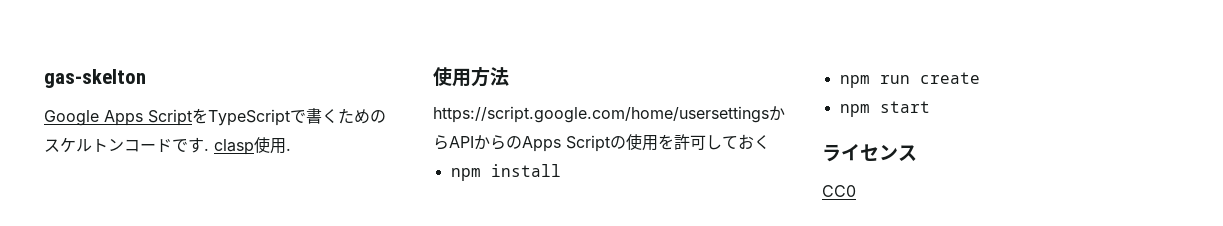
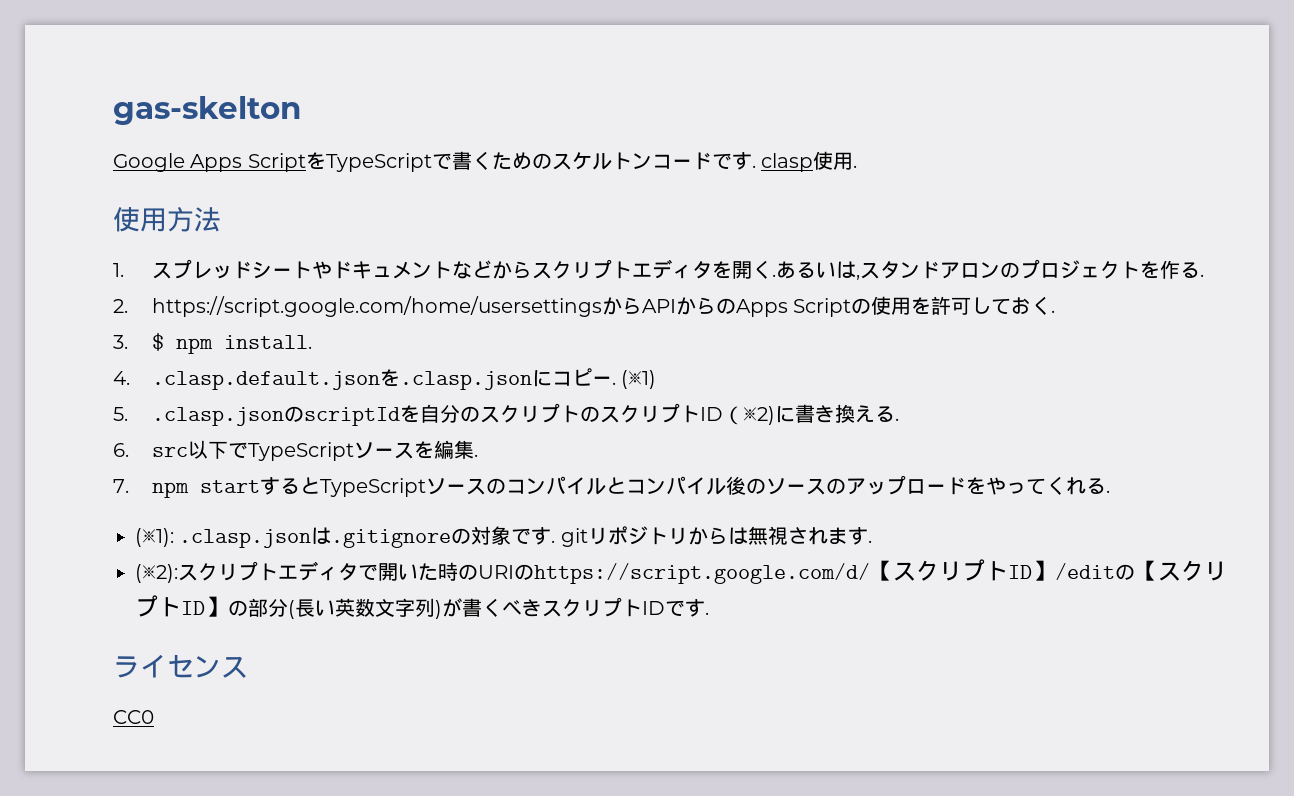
- https://script.google.com/home/usersettingsからAPIからのApps Scriptの使用を許可しておく
- npm install
- npm run create
- npm start
+ 1.スプレッドシートやドキュメントなどからスクリプトエディタを開く.あるいは,スタンドアロンのプロジェクトを作る.
+ 2. https://script.google.com/home/usersettingsからAPIからのApps Scriptの使用を許可しておく.
+ 3. $ npm install.
+ 4. .clasp.default.jsonを.clasp.jsonにコピー. (※1)
+ 5. .clasp.jsonのscriptIdを自分のスクリプトのスクリプトID（※2)に書き換える.
+ 6. src以下でTypeScriptソースを編集.
+ 7. npm startするとTypeScriptソースのコンパイルとコンパイル後のソースのアップロードをやってくれる.
+ (※1): .clasp.jsonは.gitignoreの対象です. gitリポジトリからは無視されます.
+ (※2):スクリプトエディタで開いた時のURIのhttps://script.google.com/d/【スクリプトID】/editの【スクリプトID】の部分(長い英数文字列)が書くべきスクリプトIDです.

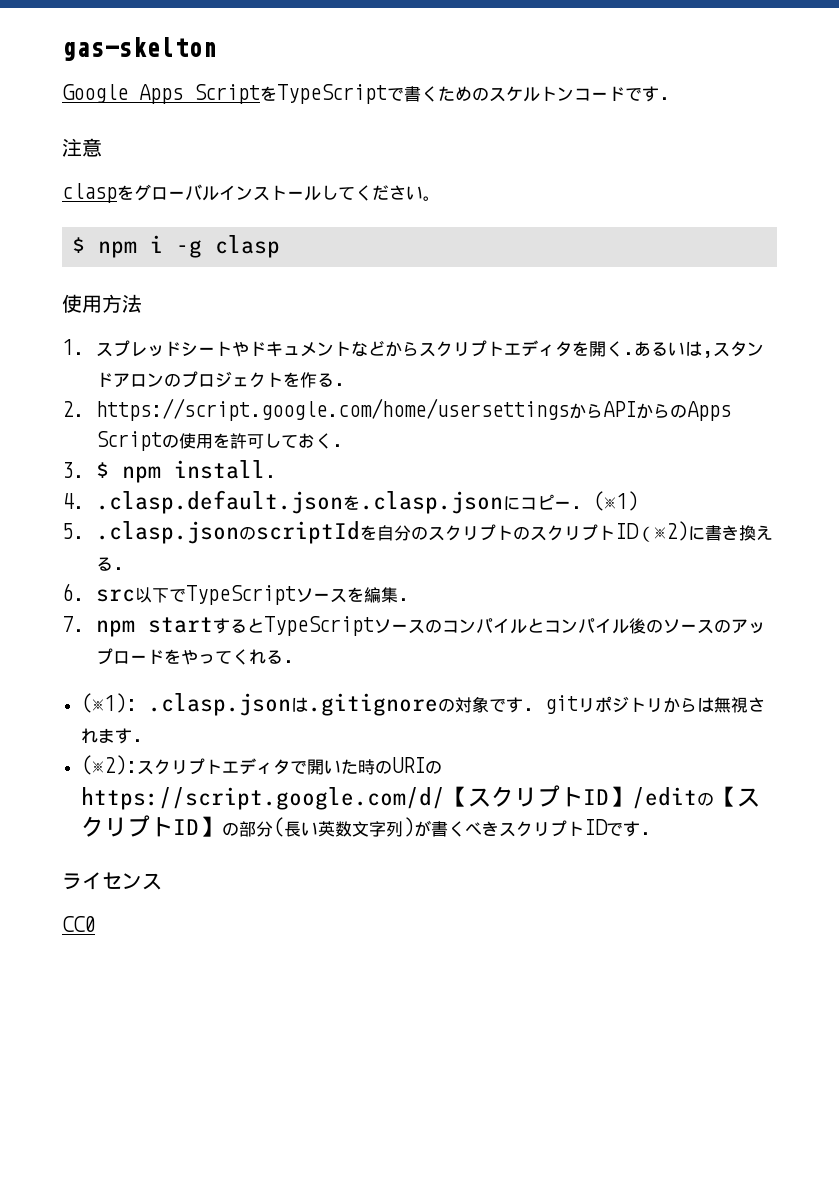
- Google Apps ScriptをTypeScriptで書くためのスケルトンコードです. clasp使用.
+ Google Apps ScriptをTypeScriptで書くためのスケルトンコードです.
+ 注意
+ claspをグローバルインストールしてください。
+ $ npm i -g clasp

